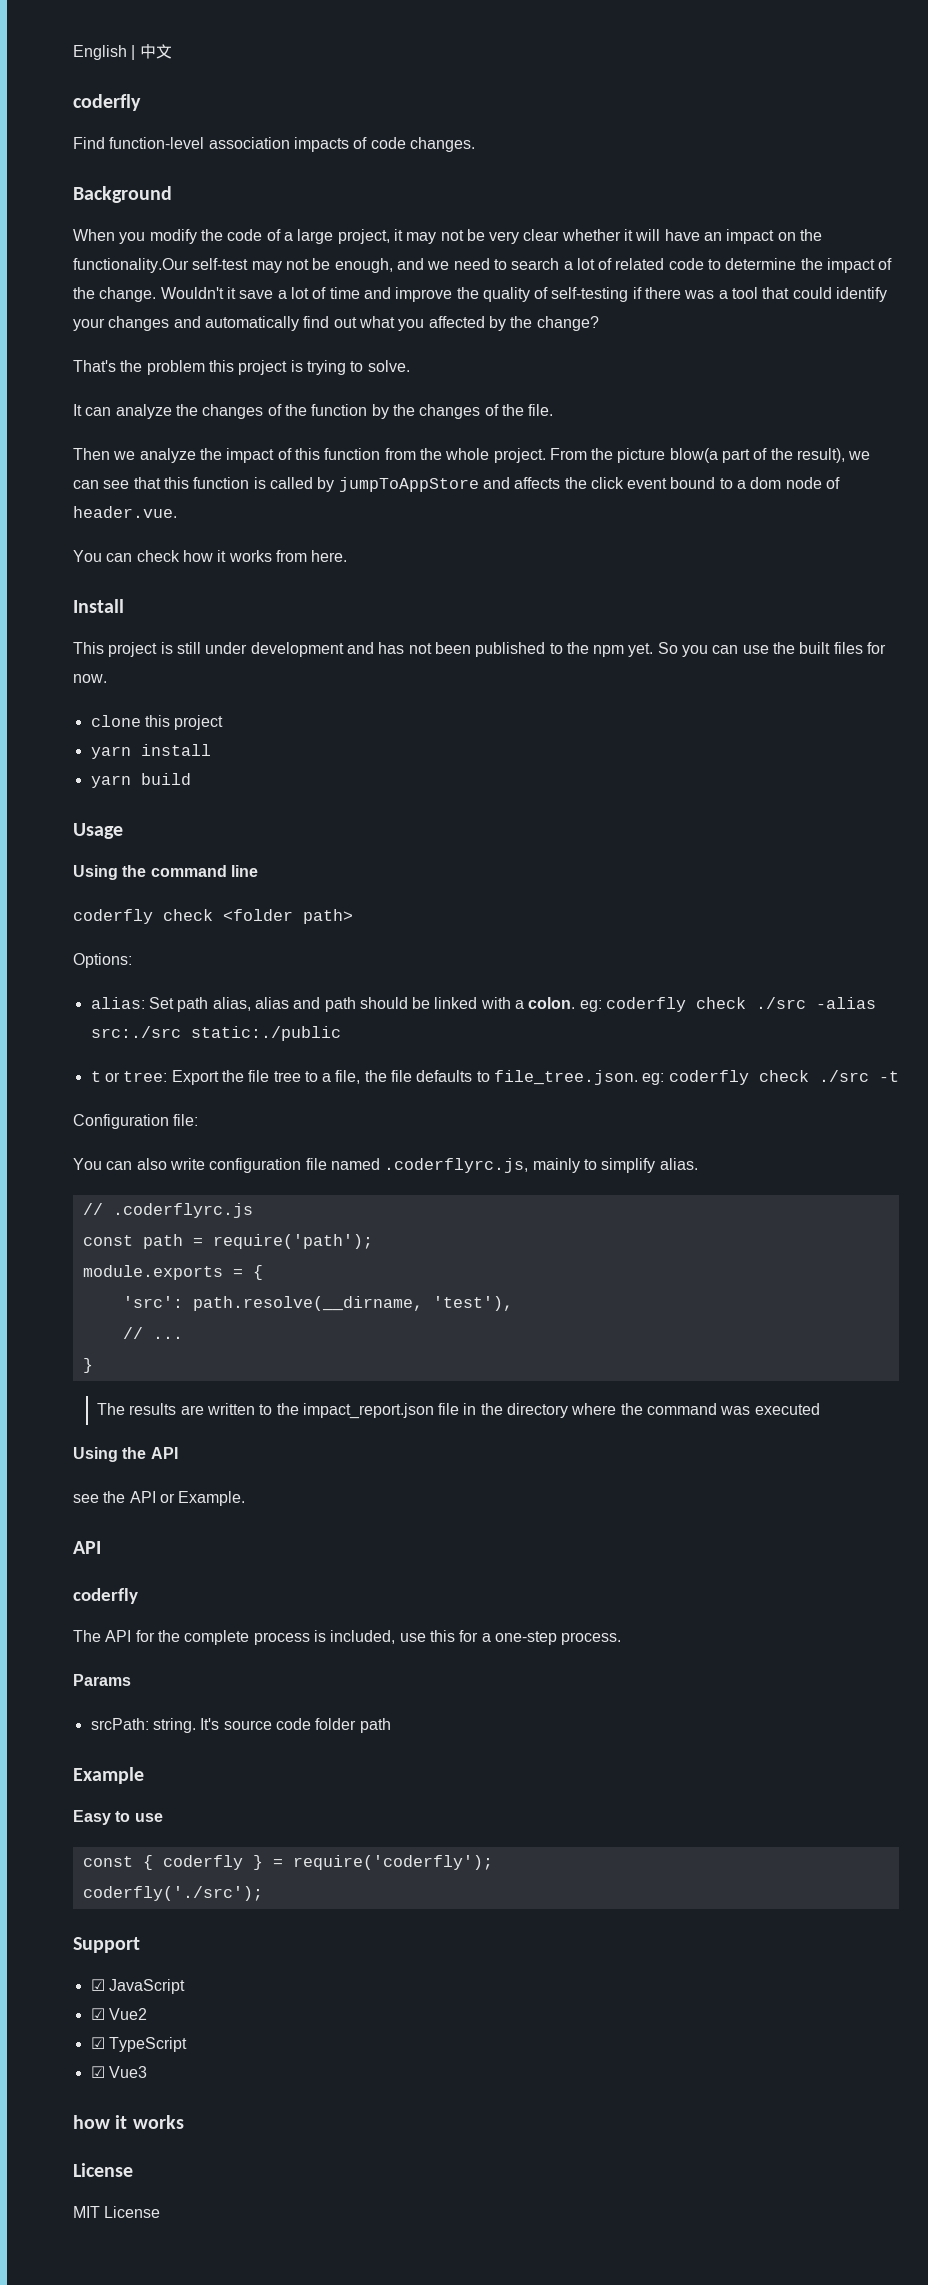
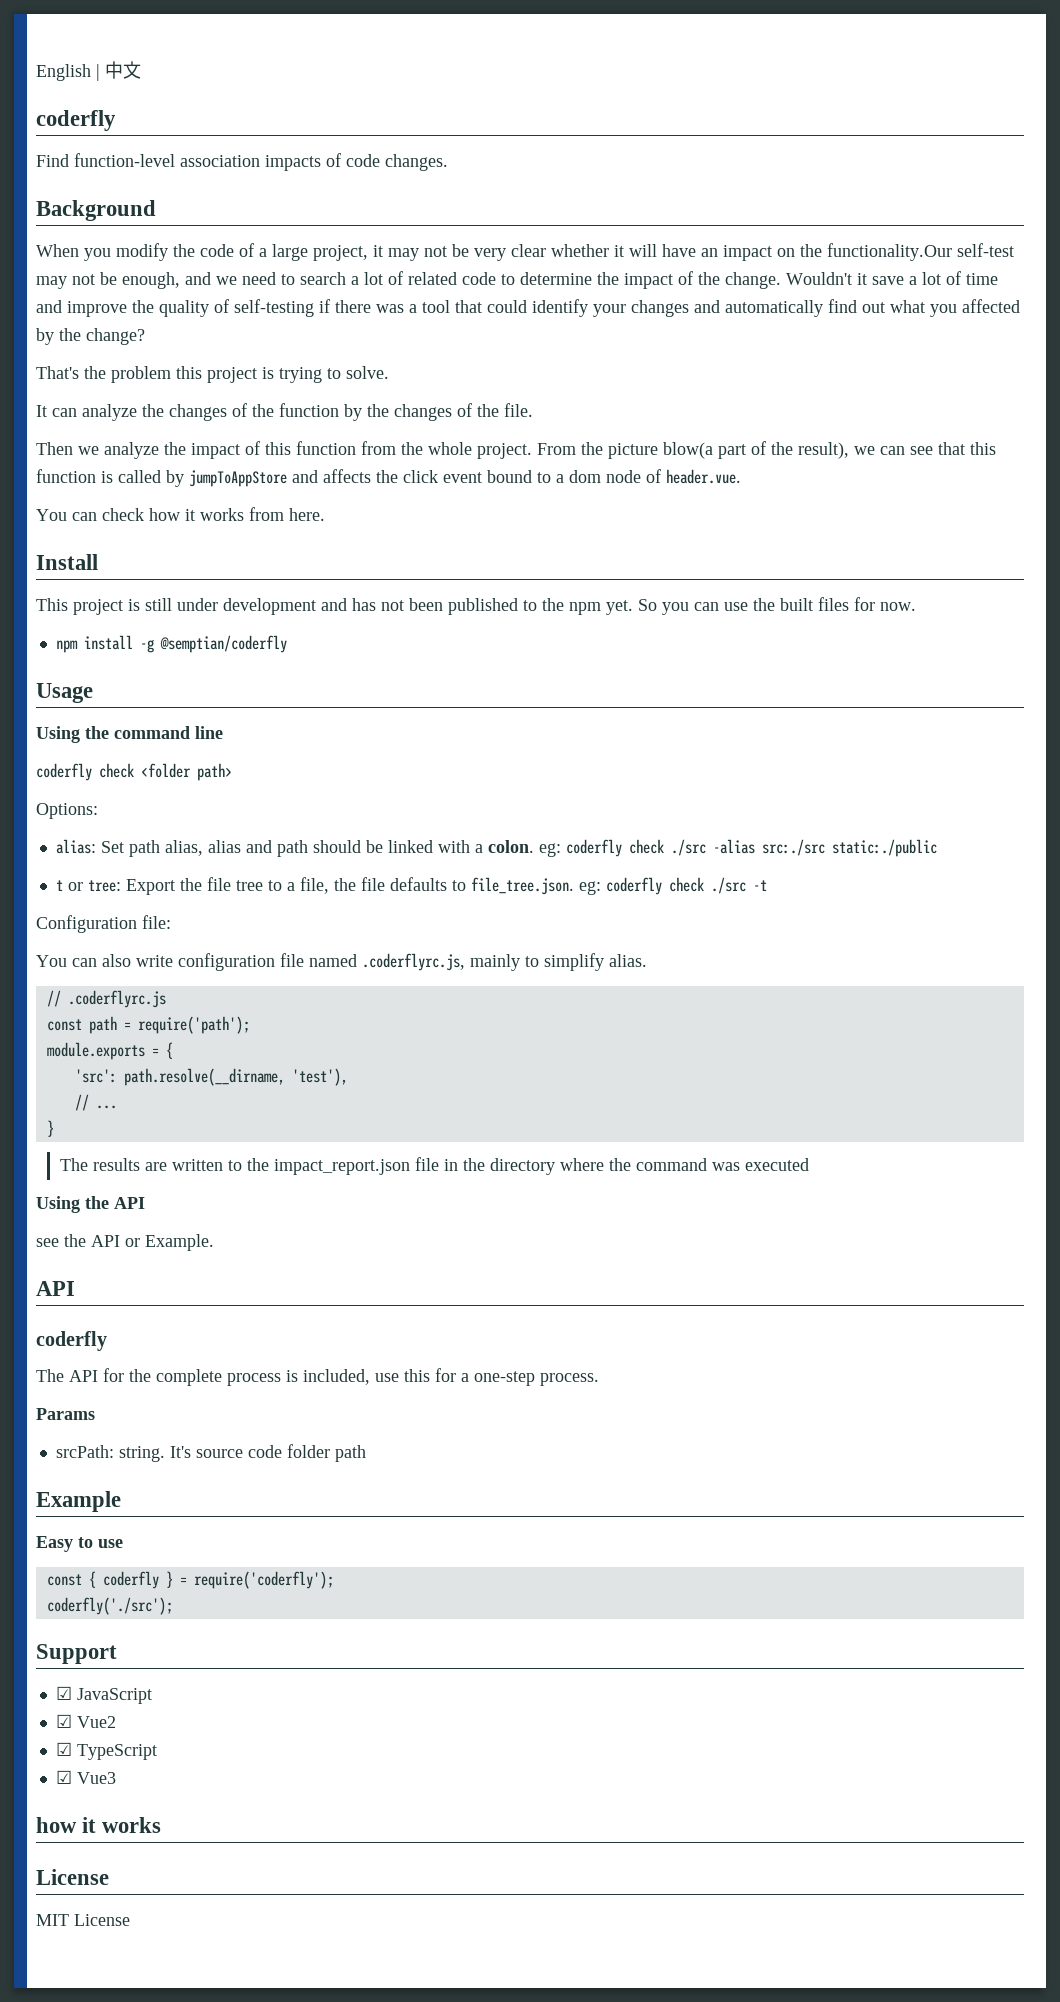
- clone this project
- yarn install
- yarn build
+ npm install -g @semptian/coderfly

